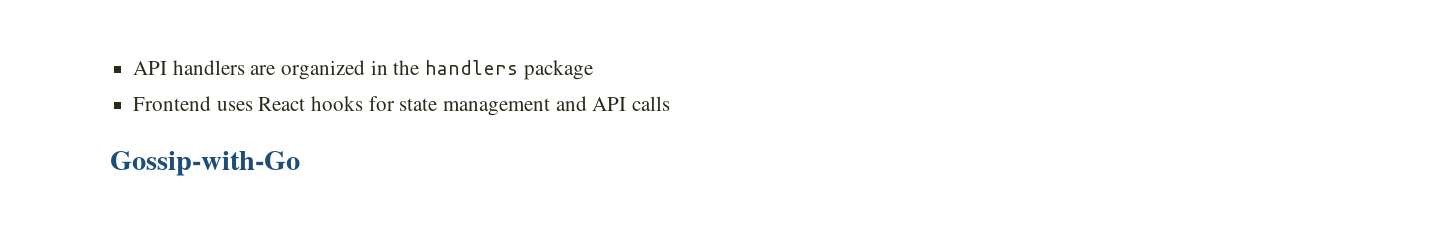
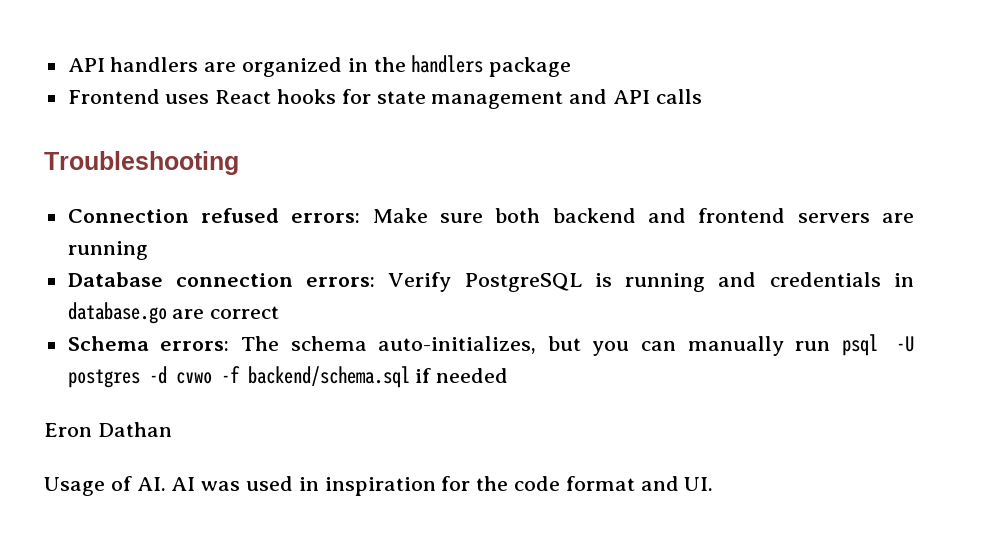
- Gossip-with-Go
+ Troubleshooting
+ Connection refused errors: Make sure both backend and frontend servers are running
+ Database connection errors: Verify PostgreSQL is running and credentials in database.go are correct
+ Schema errors: The schema auto-initializes, but you can manually run psql -U postgres -d cvwo -f backend/schema.sql if needed
+ Eron Dathan
+ Usage of AI. AI was used in inspiration for the code format and UI.

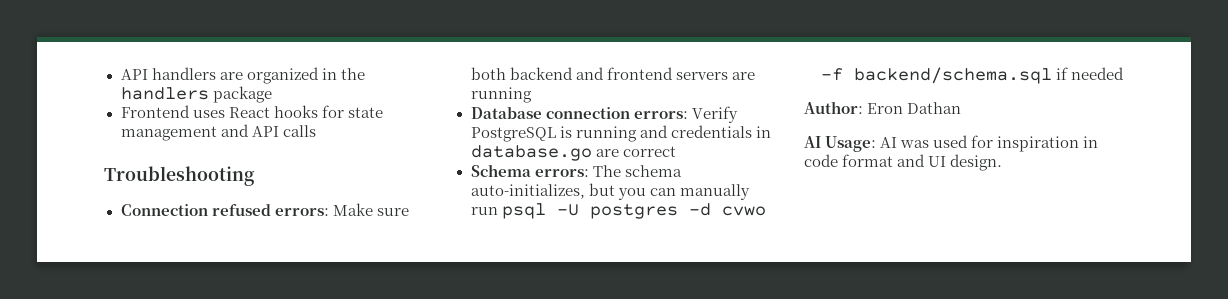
- Eron Dathan
+ Author: Eron Dathan
- Usage of AI. AI was used in inspiration for the code format and UI.
+ AI Usage: AI was used for inspiration in code format and UI design.

